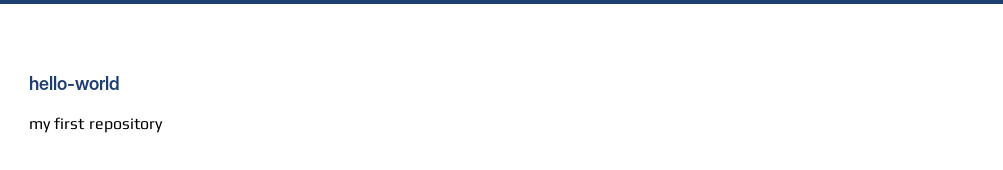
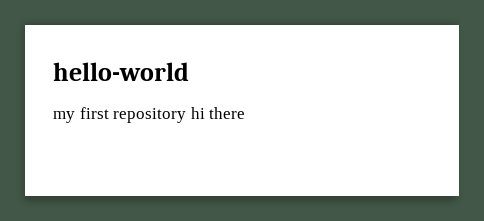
- my first repository
+ my first repository hi there

